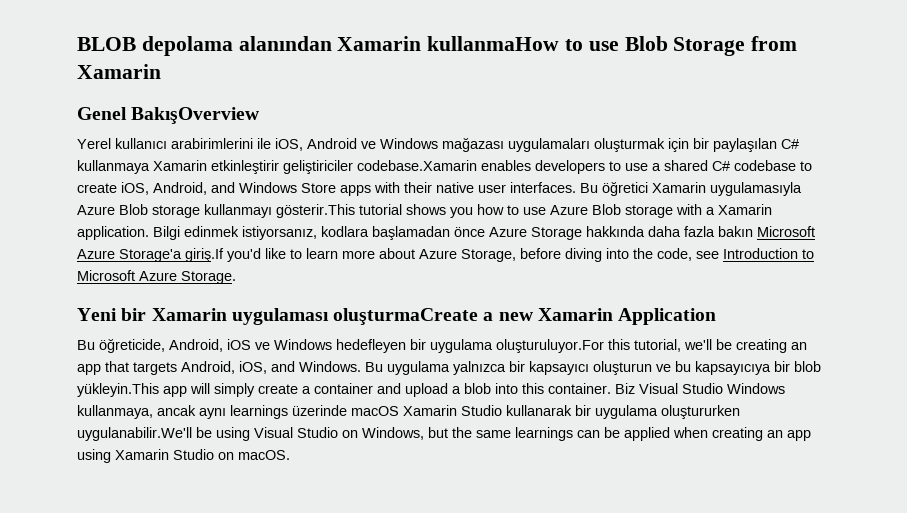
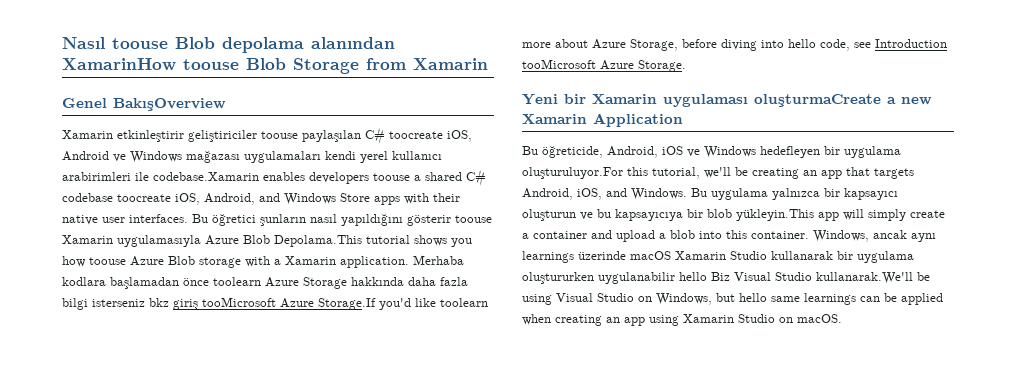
- BLOB depolama alanından Xamarin kullanmaHow to use Blob Storage from Xamarin
+ Nasıl toouse Blob depolama alanından XamarinHow toouse Blob Storage from Xamarin
- Yerel kullanıcı arabirimlerini ile iOS, Android ve Windows mağazası uygulamaları oluşturmak için bir paylaşılan C# kullanmaya Xamarin etkinleştirir geliştiriciler codebase.Xamarin enables developers to use a shared C# codebase to create iOS, Android, and Windows Store apps with their native user interfaces.
+ Xamarin etkinleştirir geliştiriciler toouse paylaşılan C# toocreate iOS, Android ve Windows mağazası uygulamaları kendi yerel kullanıcı arabirimleri ile codebase.Xamarin enables developers toouse a shared C# codebase toocreate iOS, Android, and Windows Store apps with their native user interfaces.
- Bu öğretici Xamarin uygulamasıyla Azure Blob storage kullanmayı gösterir.This tutorial shows you how to use Azure Blob storage with a Xamarin application.
+ Bu öğretici şunların nasıl yapıldığını gösterir toouse Xamarin uygulamasıyla Azure Blob Depolama.This tutorial shows you how toouse Azure Blob storage with a Xamarin application.
- Bilgi edinmek istiyorsanız, kodlara başlamadan önce Azure Storage hakkında daha fazla bakın Microsoft Azure Storage'a giriş.If you'd like to learn more about Azure Storage, before diving into the code, see Introduction to Microsoft Azure Storage.
+ Merhaba kodlara başlamadan önce toolearn Azure Storage hakkında daha fazla bilgi isterseniz bkz giriş tooMicrosoft Azure Storage.If you'd like toolearn more about Azure Storage, before diving into hello code, see Introduction tooMicrosoft Azure Storage.
- Biz Visual Studio Windows kullanmaya, ancak aynı learnings üzerinde macOS Xamarin Studio kullanarak bir uygulama oluştururken uygulanabilir.We'll be using Visual Studio on Windows, but the same learnings can be applied when creating an app using Xamarin Studio on macOS.
+ Windows, ancak aynı learnings üzerinde macOS Xamarin Studio kullanarak bir uygulama oluştururken uygulanabilir hello Biz Visual Studio kullanarak.We'll be using Visual Studio on Windows, but hello same learnings can be applied when creating an app using Xamarin Studio on macOS.

